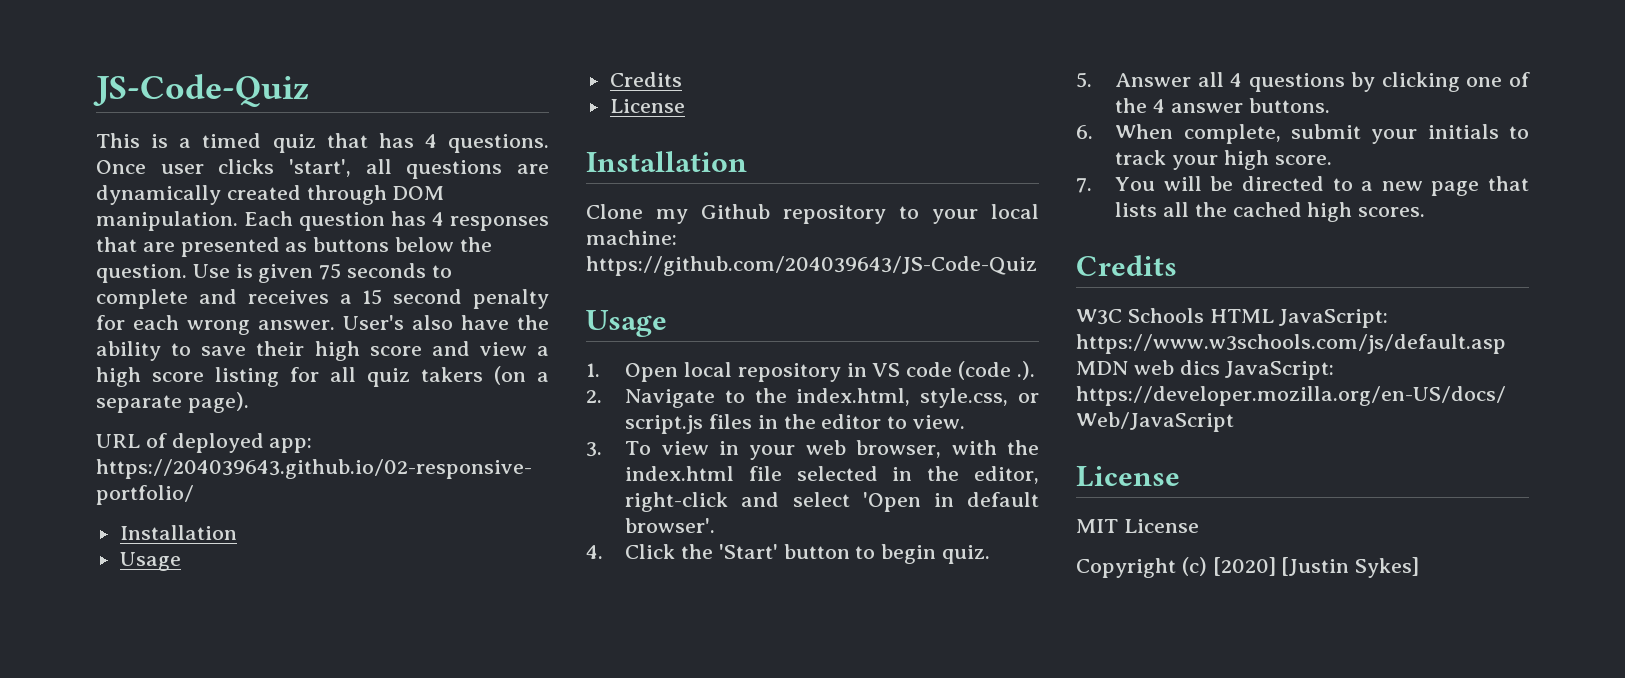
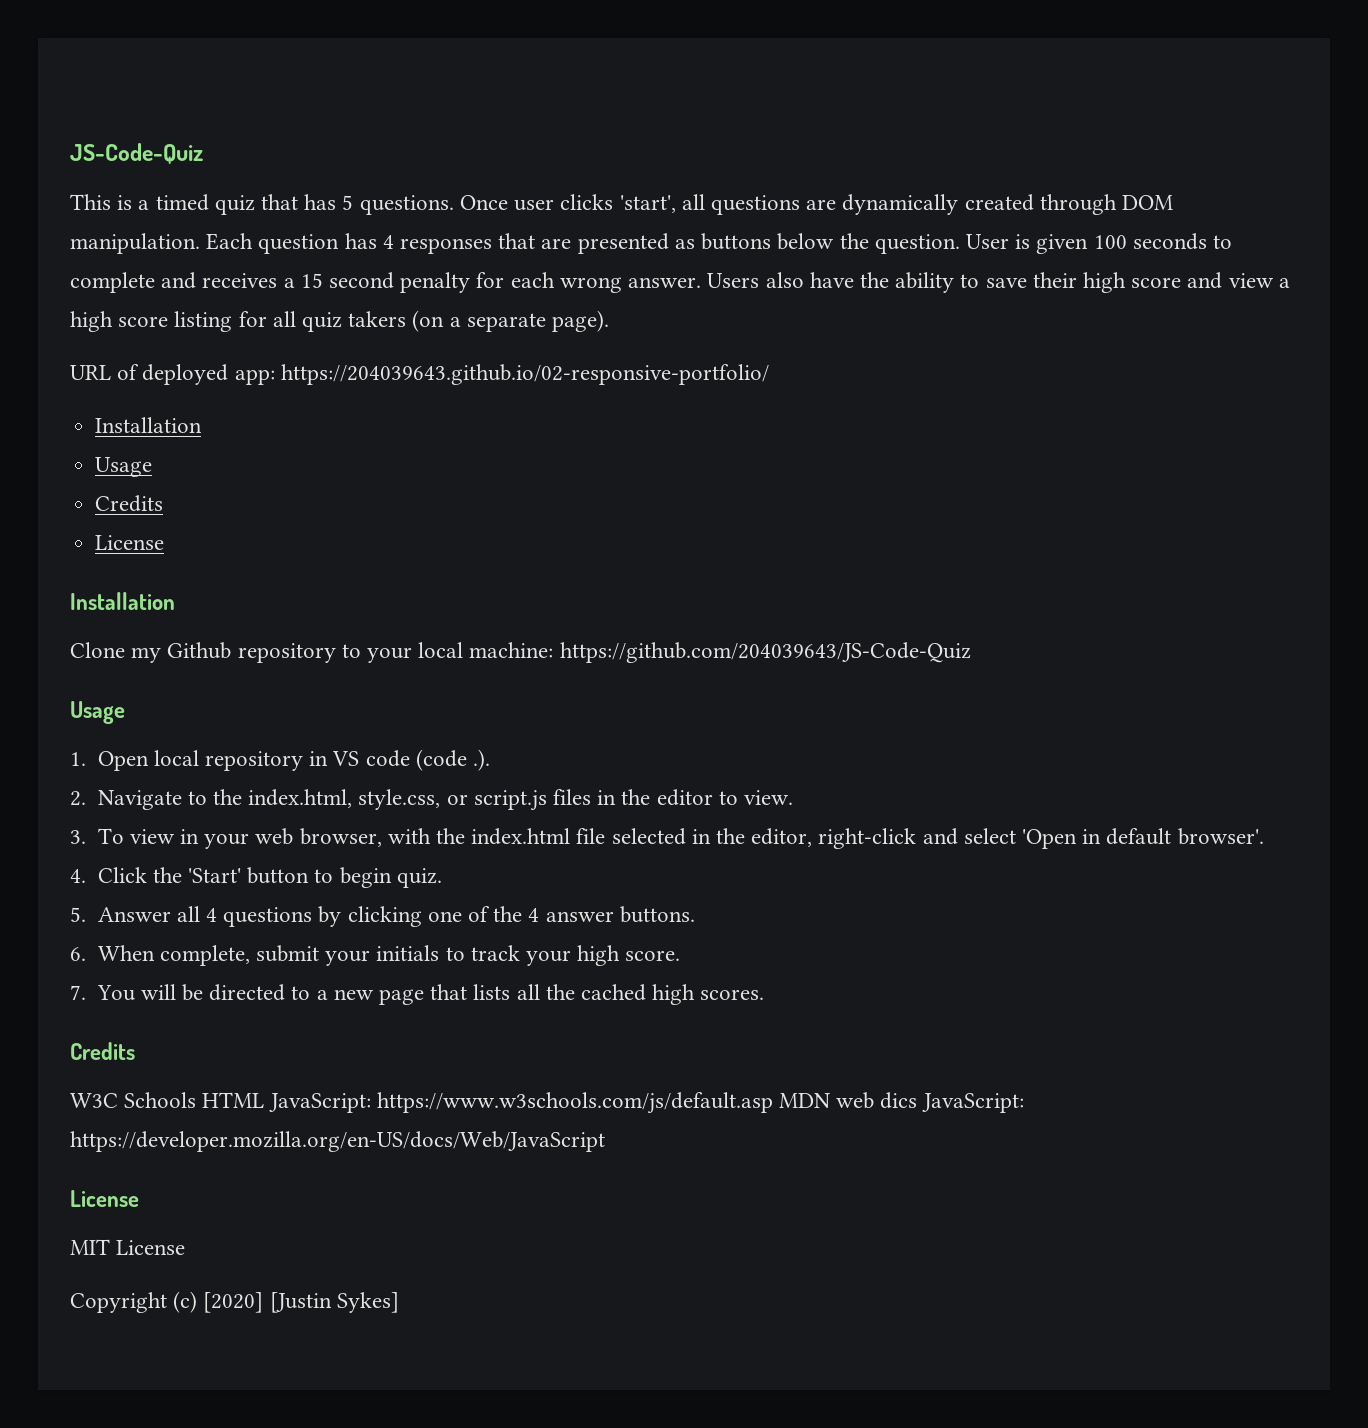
- This is a timed quiz that has 4 questions.
+ This is a timed quiz that has 5 questions.
- Use is given 75 seconds to complete and receives a 15 second penalty for each wrong answer.
+ User is given 100 seconds to complete and receives a 15 second penalty for each wrong answer.
- User's also have the ability to save their high score and view a high score listing for all quiz takers (on a separate page).
+ Users also have the ability to save their high score and view a high score listing for all quiz takers (on a separate page).

